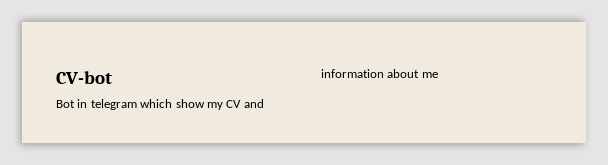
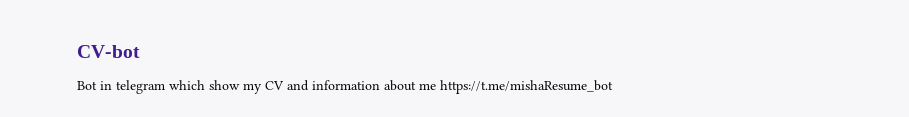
- Bot in telegram which show my CV and information about me
+ Bot in telegram which show my CV and information about me https://t.me/mishaResume_bot

